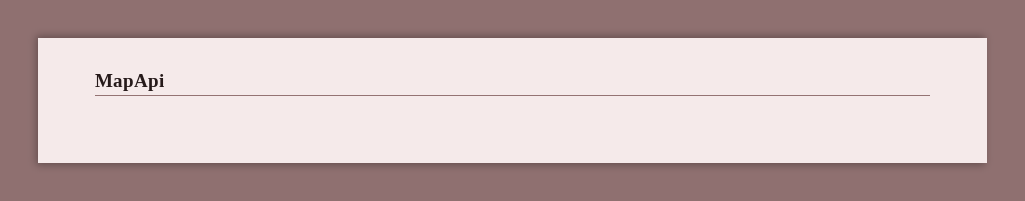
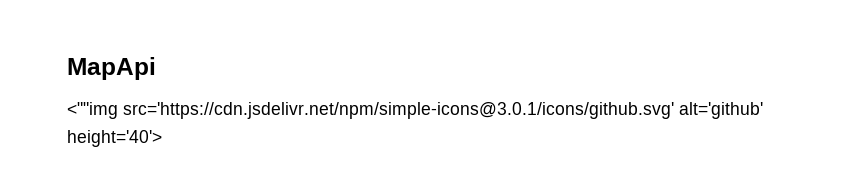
+ <""img src='https://cdn.jsdelivr.net/npm/simple-icons@3.0.1/icons/github.svg' alt='github' height='40'>

